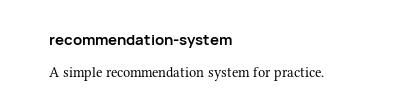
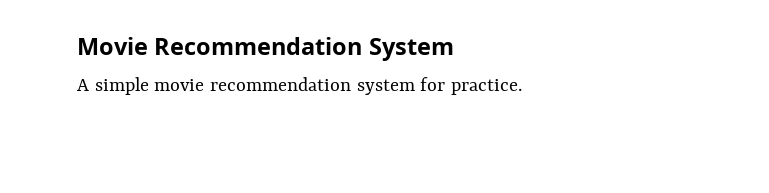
- recommendation-system
+ Movie Recommendation System
- A simple recommendation system for practice.
+ A simple movie recommendation system for practice.

